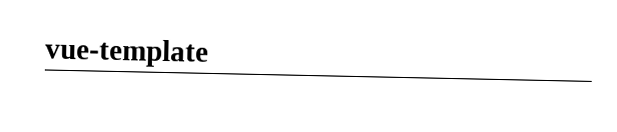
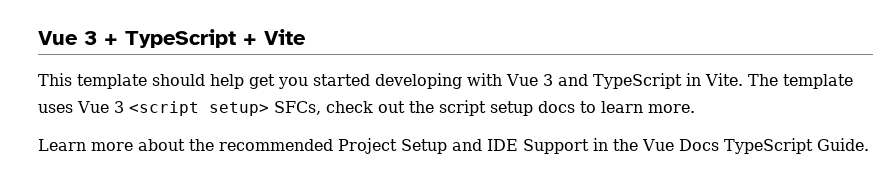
- vue-template
+ Vue 3 + TypeScript + Vite
+ This template should help get you started developing with Vue 3 and TypeScript in Vite. The template uses Vue 3 <script setup> SFCs, check out the script setup docs to learn more.
+ Learn more about the recommended Project Setup and IDE Support in the Vue Docs TypeScript Guide.

